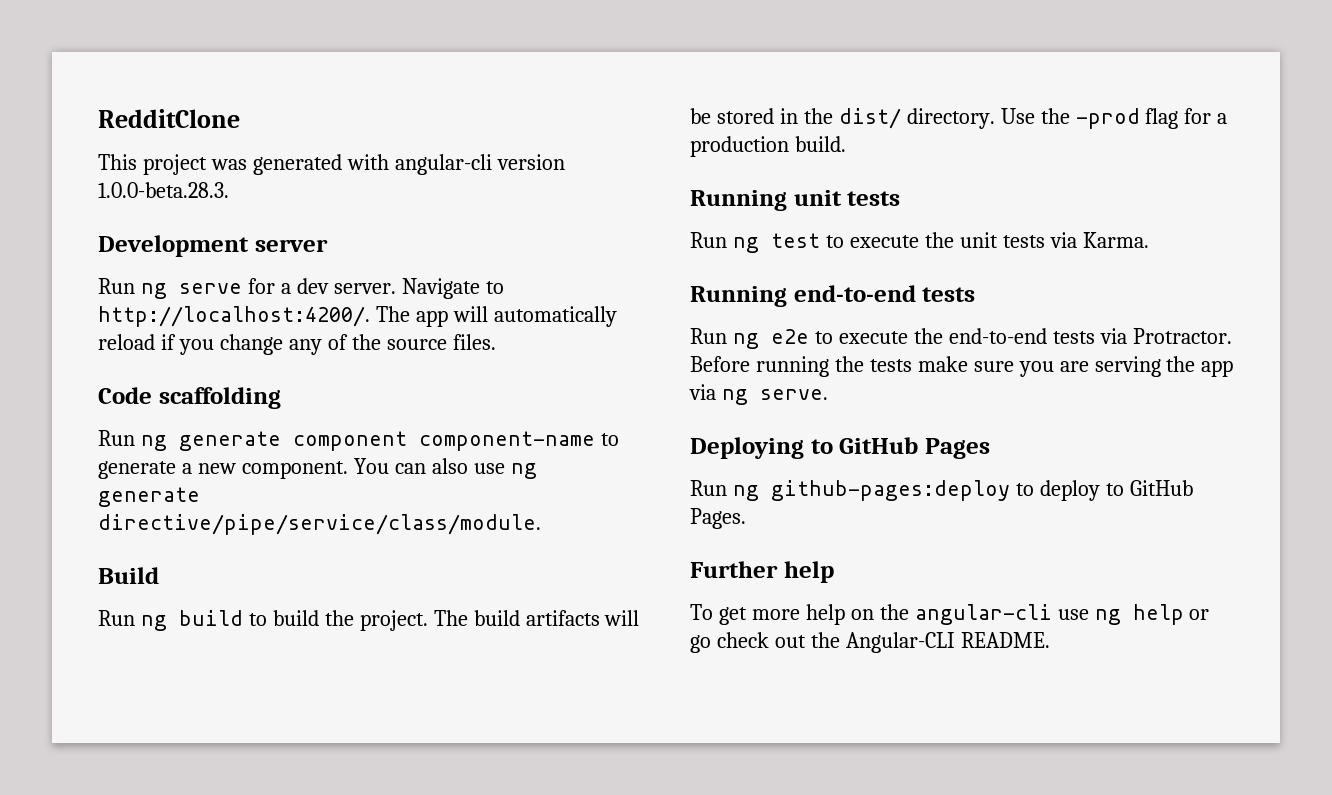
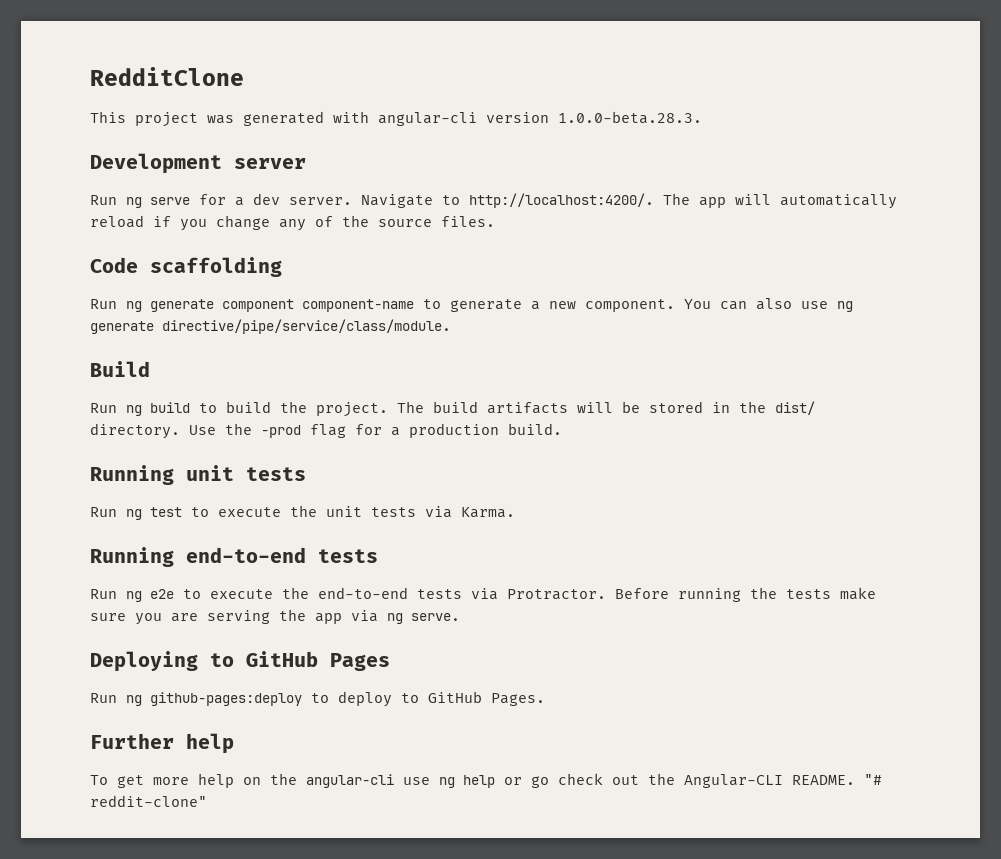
+ "# reddit-clone"

